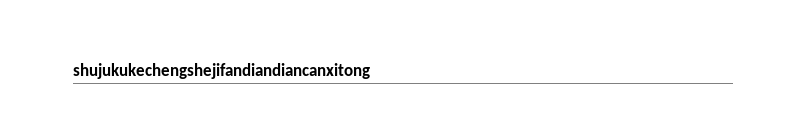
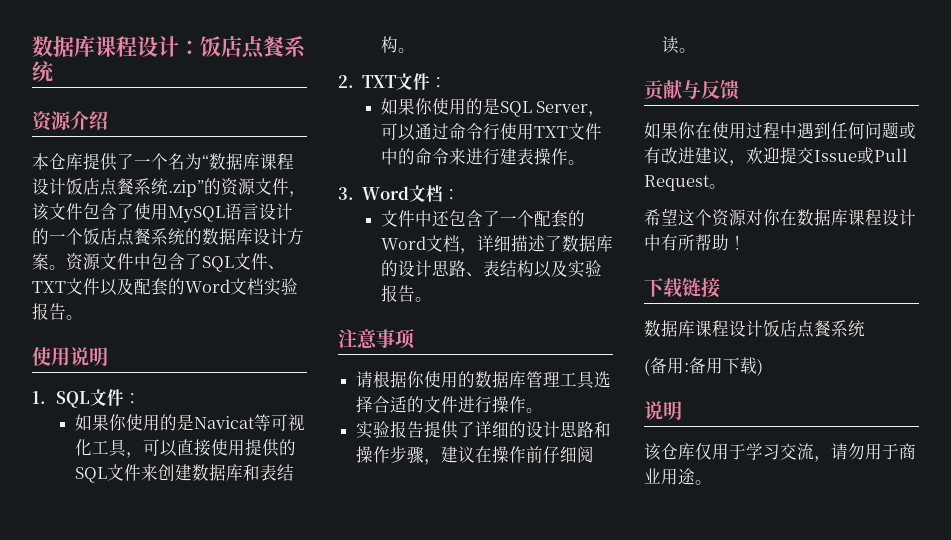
- shujukukechengshejifandiandiancanxitong
+ 数据库课程设计：饭店点餐系统
+ 资源介绍
+ 本仓库提供了一个名为“数据库课程设计饭店点餐系统.zip”的资源文件，该文件包含了使用MySQL语言设计的一个饭店点餐系统的数据库设计方案。资源文件中包含了SQL文件、TXT文件以及配套的Word文档实验报告。
+ 使用说明
+ 1. SQL文件：
+ 如果你使用的是Navicat等可视化工具，可以直接使用提供的SQL文件来创建数据库和表结构。
+ 2. TXT文件：
+ 如果你使用的是SQL Server，可以通过命令行使用TXT文件中的命令来进行建表操作。
+ 3. Word文档：
+ 文件中还包含了一个配套的Word文档，详细描述了数据库的设计思路、表结构以及实验报告。
+ 注意事项
+ 请根据你使用的数据库管理工具选择合适的文件进行操作。
+ 实验报告提供了详细的设计思路和操作步骤，建议在操作前仔细阅读。
+ 贡献与反馈
+ 如果你在使用过程中遇到任何问题或有改进建议，欢迎提交Issue或Pull Request。
+ 希望这个资源对你在数据库课程设计中有所帮助！
+ 下载链接
+ 数据库课程设计饭店点餐系统
+ (备用:备用下载)
+ 说明
+ 该仓库仅用于学习交流，请勿用于商业用途。

